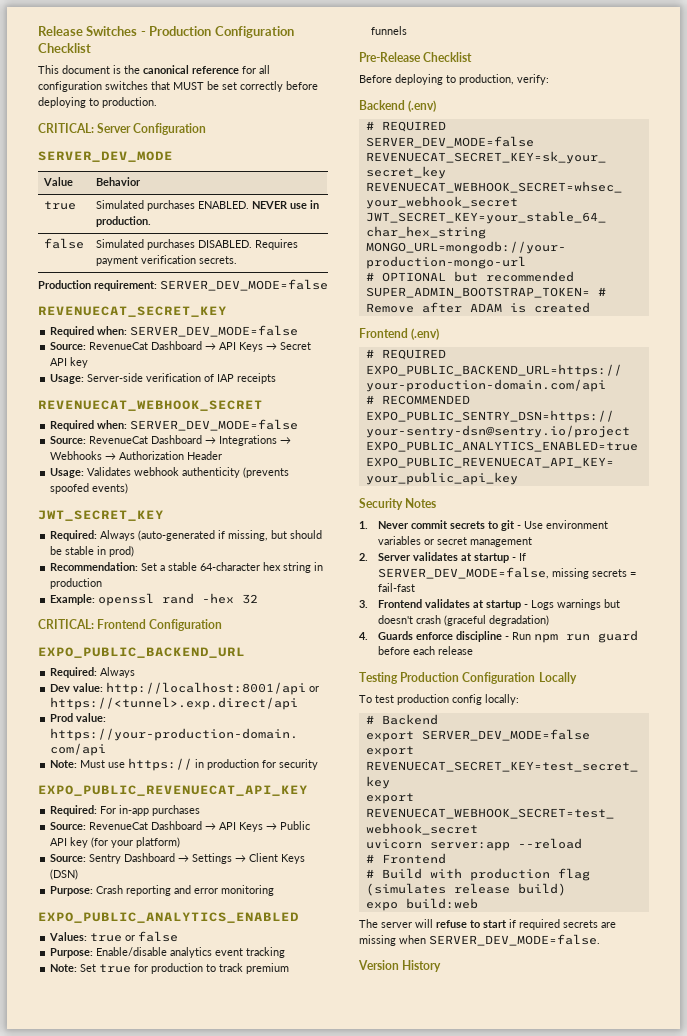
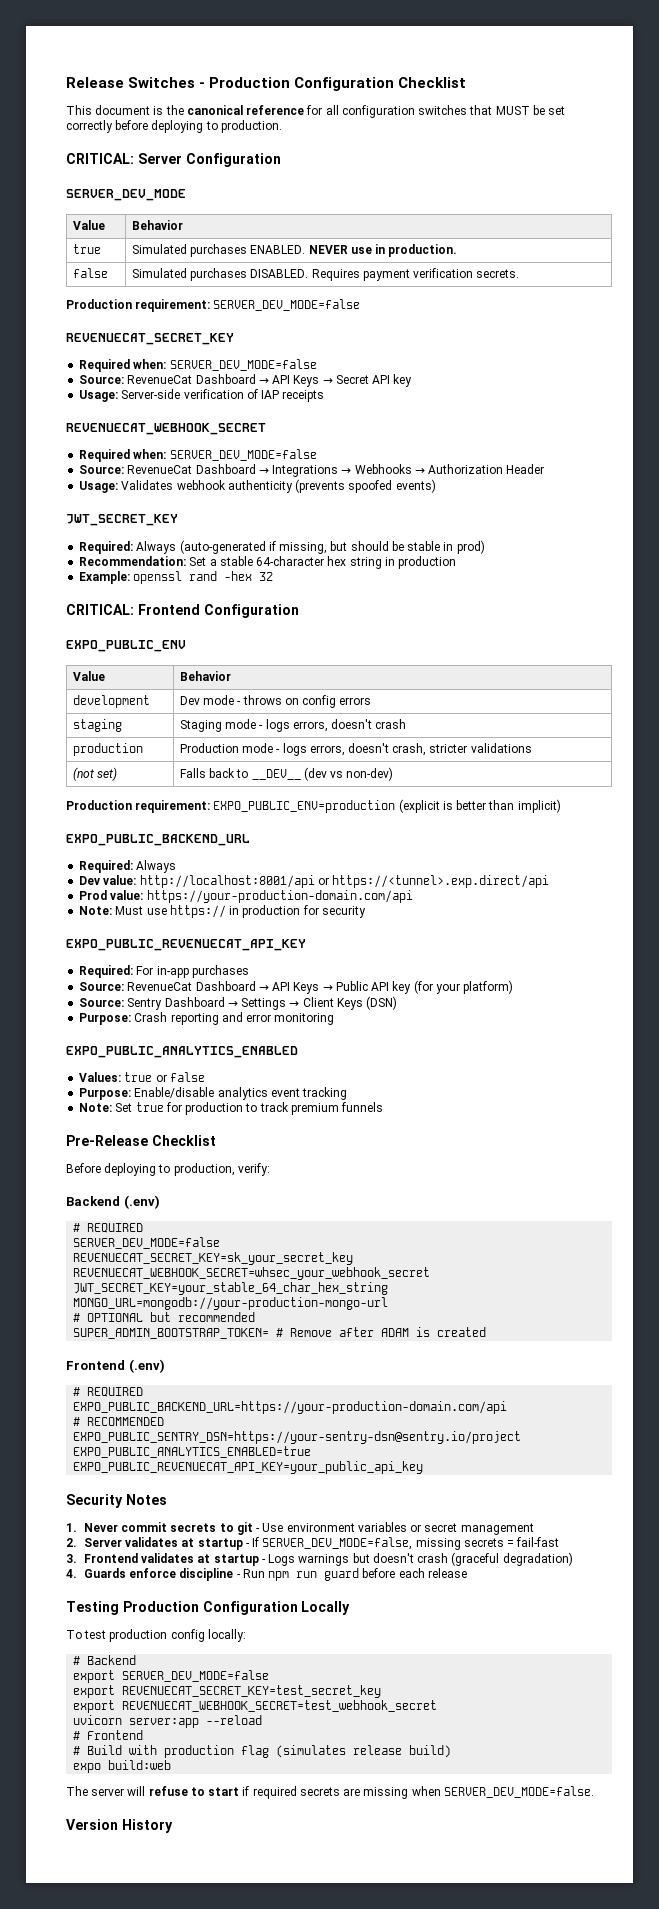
+ EXPO_PUBLIC_ENV
+ Value | Behavior
+ development | Dev mode - throws on config errors
+ staging | Staging mode - logs errors, doesn't crash
+ production | Production mode - logs errors, doesn't crash, stricter validations
+ (not set) | Falls back to __DEV__ (dev vs non-dev)
+ Production requirement: EXPO_PUBLIC_ENV=production (explicit is better than implicit)

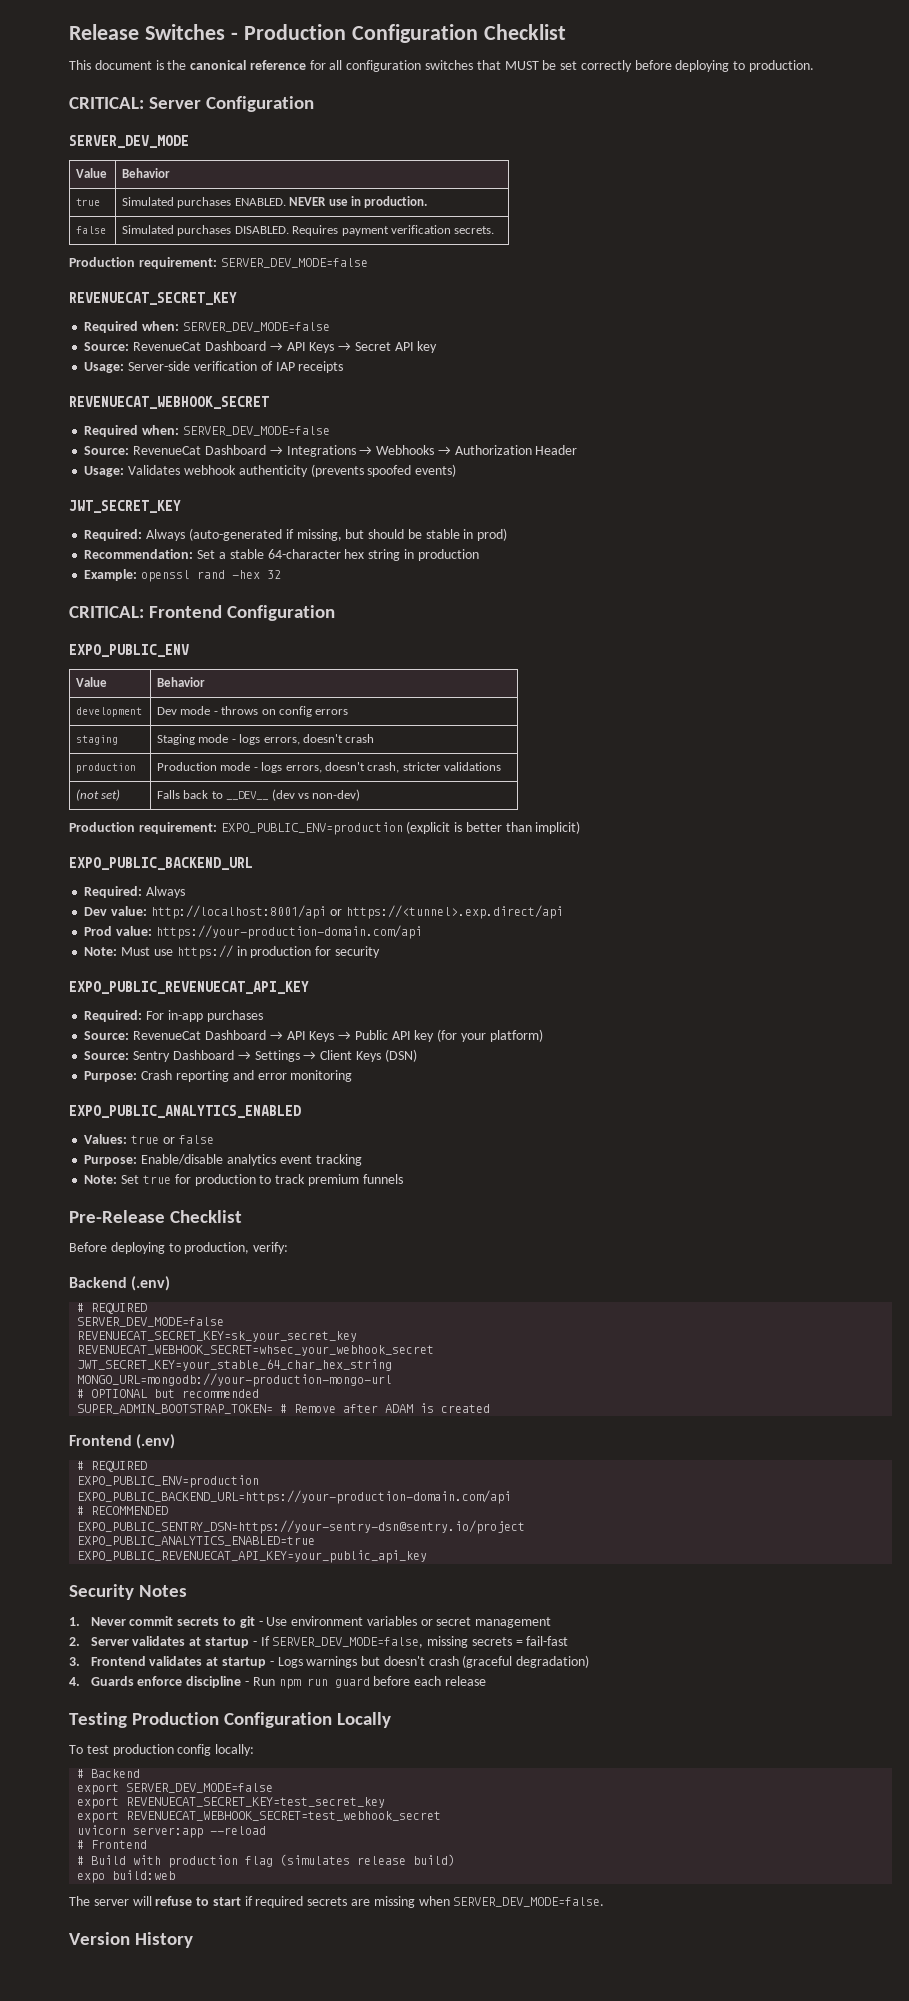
  Frontend (.env)
  # REQUIRED
+ EXPO_PUBLIC_ENV=production

